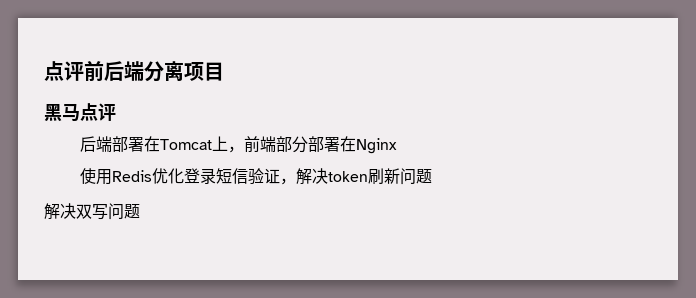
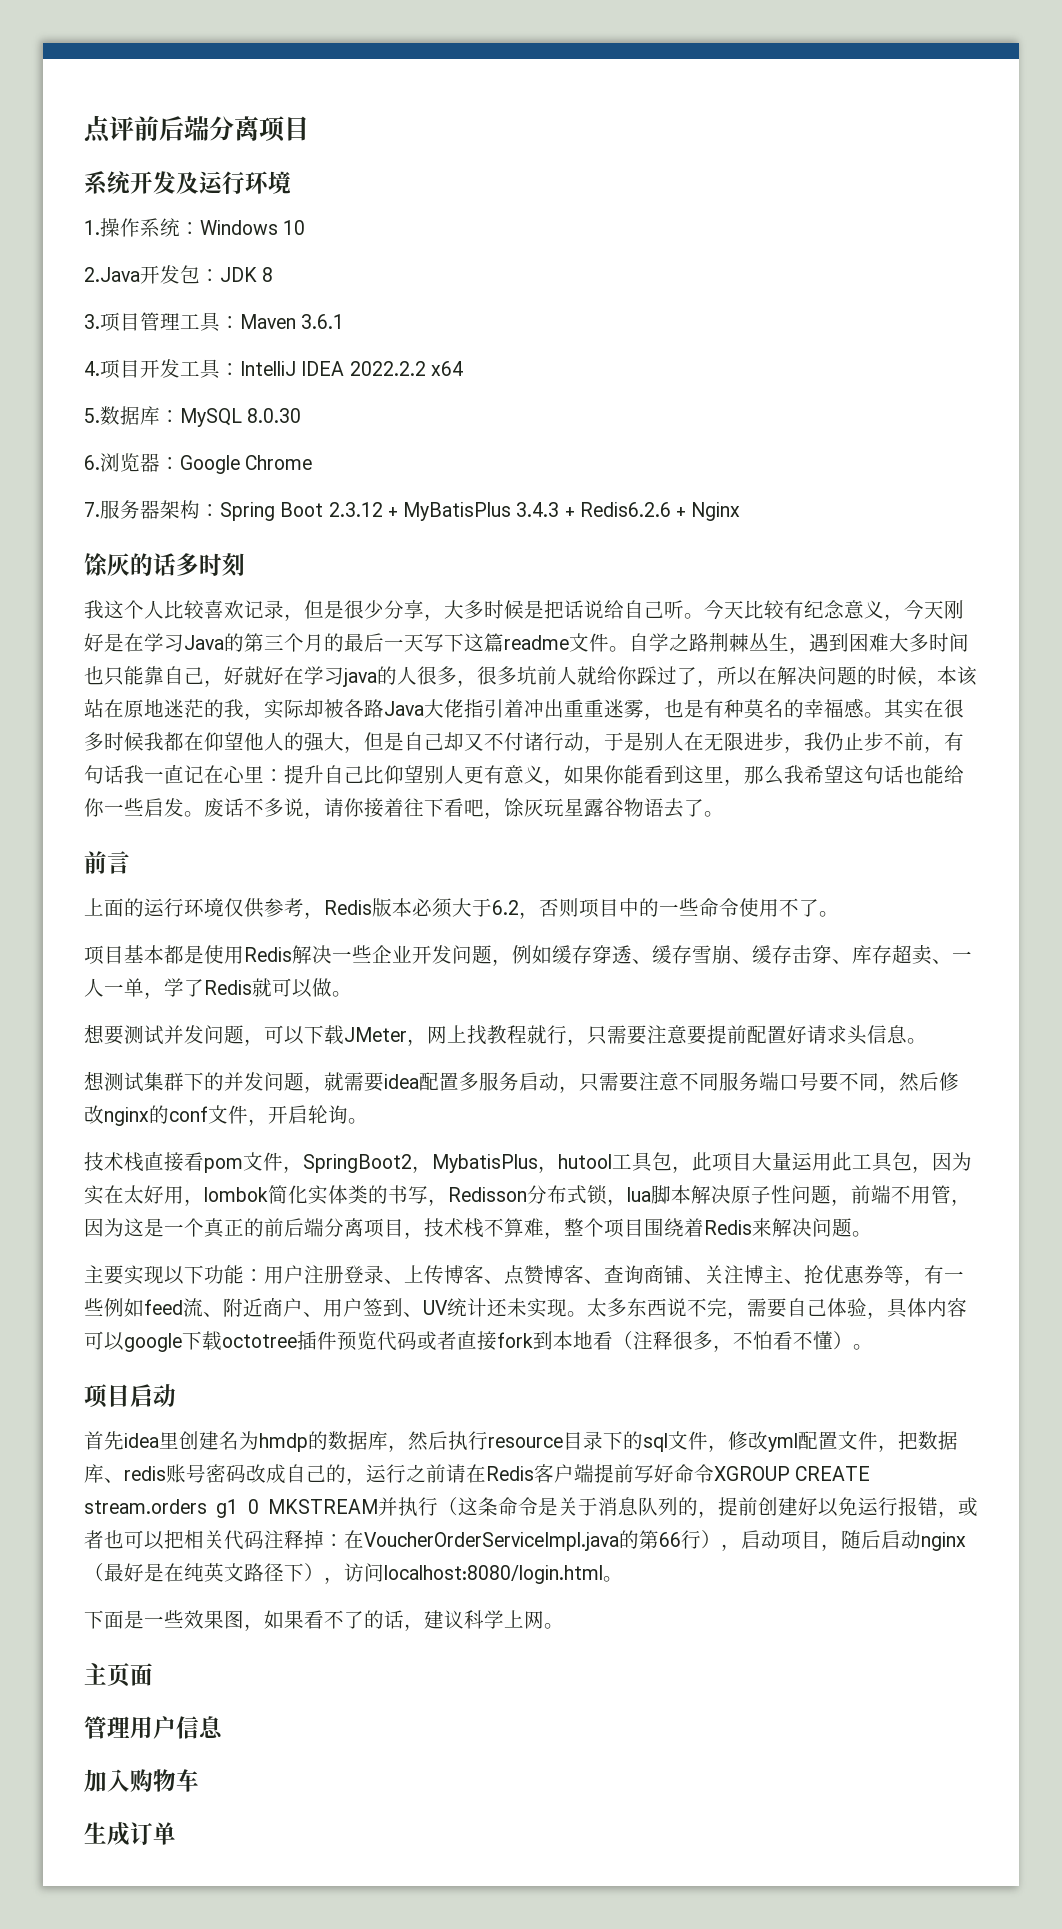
- 黑马点评
- 后端部署在Tomcat上，前端部分部署在Nginx
- 使用Redis优化登录短信验证，解决token刷新问题
- 解决双写问题
+ 系统开发及运行环境
+ 1.操作系统：Windows 10
+ 2.Java开发包：JDK 8
+ 3.项目管理工具：Maven 3.6.1
+ 4.项目开发工具：IntelliJ IDEA 2022.2.2 x64
+ 5.数据库：MySQL 8.0.30
+ 6.浏览器：Google Chrome
+ 7.服务器架构：Spring Boot 2.3.12 + MyBatisPlus 3.4.3 + Redis6.2.6 + Nginx
+ 馀灰的话多时刻
+ 我这个人比较喜欢记录，但是很少分享，大多时候是把话说给自己听。今天比较有纪念意义，今天刚好是在学习Java的第三个月的最后一天写下这篇readme文件。自学之路荆棘丛生，遇到困难大多时间也只能靠自己，好就好在学习java的人很多，很多坑前人就给你踩过了，所以在解决问题的时候，本该站在原地迷茫的我，实际却被各路Java大佬指引着冲出重重迷雾，也是有种莫名的幸福感。其实在很多时候我都在仰望他人的强大，但是自己却又不付诸行动，于是别人在无限进步，我仍止步不前，有句话我一直记在心里：提升自己比仰望别人更有意义，如果你能看到这里，那么我希望这句话也能给你一些启发。废话不多说，请你接着往下看吧，馀灰玩星露谷物语去了。
+ 前言
+ 上面的运行环境仅供参考，Redis版本必须大于6.2，否则项目中的一些命令使用不了。
+ 项目基本都是使用Redis解决一些企业开发问题，例如缓存穿透、缓存雪崩、缓存击穿、库存超卖、一人一单，学了Redis就可以做。
+ 想要测试并发问题，可以下载JMeter，网上找教程就行，只需要注意要提前配置好请求头信息。
+ 想测试集群下的并发问题，就需要idea配置多服务启动，只需要注意不同服务端口号要不同，然后修改nginx的conf文件，开启轮询。
+ 技术栈直接看pom文件，SpringBoot2，MybatisPlus，hutool工具包，此项目大量运用此工具包，因为实在太好用，lombok简化实体类的书写，Redisson分布式锁，lua脚本解决原子性问题，前端不用管，因为这是一个真正的前后端分离项目，技术栈不算难，整个项目围绕着Redis来解决问题。
+ 主要实现以下功能：用户注册登录、上传博客、点赞博客、查询商铺、关注博主、抢优惠券等，有一些例如feed流、附近商户、用户签到、UV统计还未实现。太多东西说不完，需要自己体验，具体内容可以google下载octotree插件预览代码或者直接fork到本地看（注释很多，不怕看不懂）。
+ 项目启动
+ 首先idea里创建名为hmdp的数据库，然后执行resource目录下的sql文件，修改yml配置文件，把数据库、redis账号密码改成自己的，运行之前请在Redis客户端提前写好命令XGROUP CREATE stream.orders g1 0 MKSTREAM并执行（这条命令是关于消息队列的，提前创建好以免运行报错，或者也可以把相关代码注释掉：在VoucherOrderServiceImpl.java的第66行），启动项目，随后启动nginx（最好是在纯英文路径下），访问localhost:8080/login.html。
+ 下面是一些效果图，如果看不了的话，建议科学上网。
+ 主页面
+ 管理用户信息
+ 加入购物车
+ 生成订单

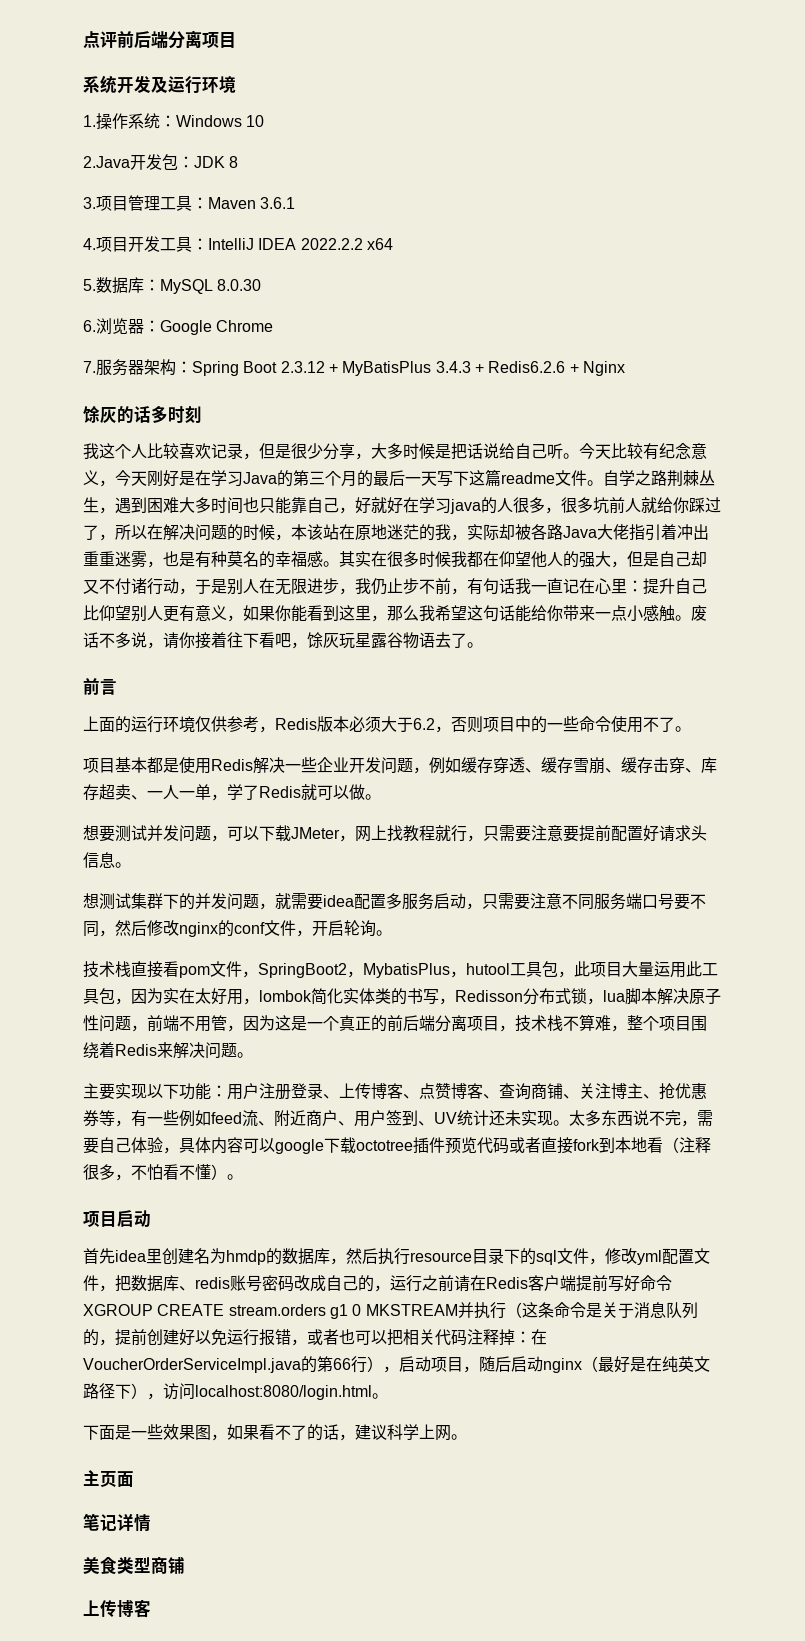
- 其实在很多时候我都在仰望他人的强大，但是自己却又不付诸行动，于是别人在无限进步，我仍止步不前，有句话我一直记在心里：提升自己比仰望别人更有意义，如果你能看到这里，那么我希望这句话也能给你一些启发。
+ 其实在很多时候我都在仰望他人的强大，但是自己却又不付诸行动，于是别人在无限进步，我仍止步不前，有句话我一直记在心里：提升自己比仰望别人更有意义，如果你能看到这里，那么我希望这句话能给你带来一点小感触。
- 管理用户信息
- 加入购物车
- 生成订单
+ 笔记详情
+ 美食类型商铺
+ 上传博客

